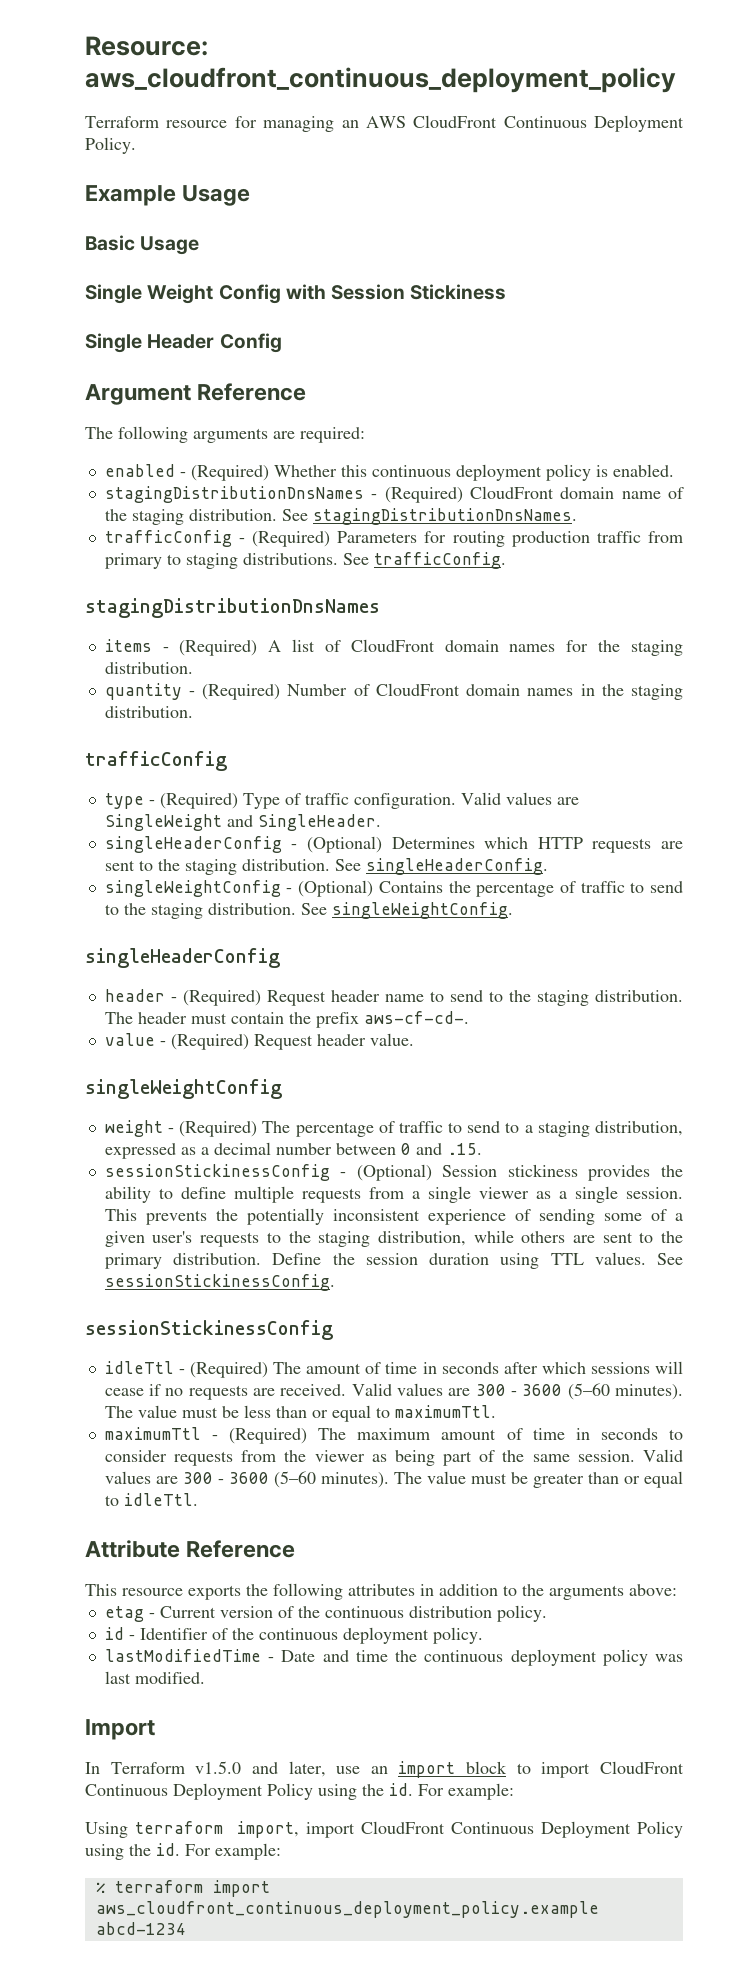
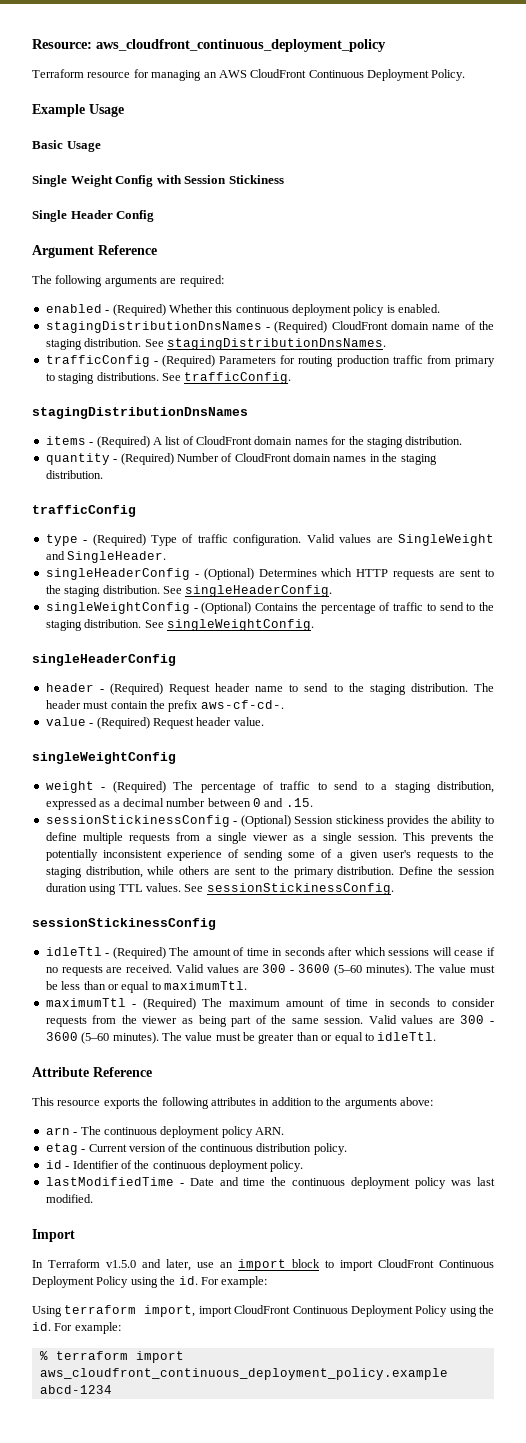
+ arn - The continuous deployment policy ARN.

